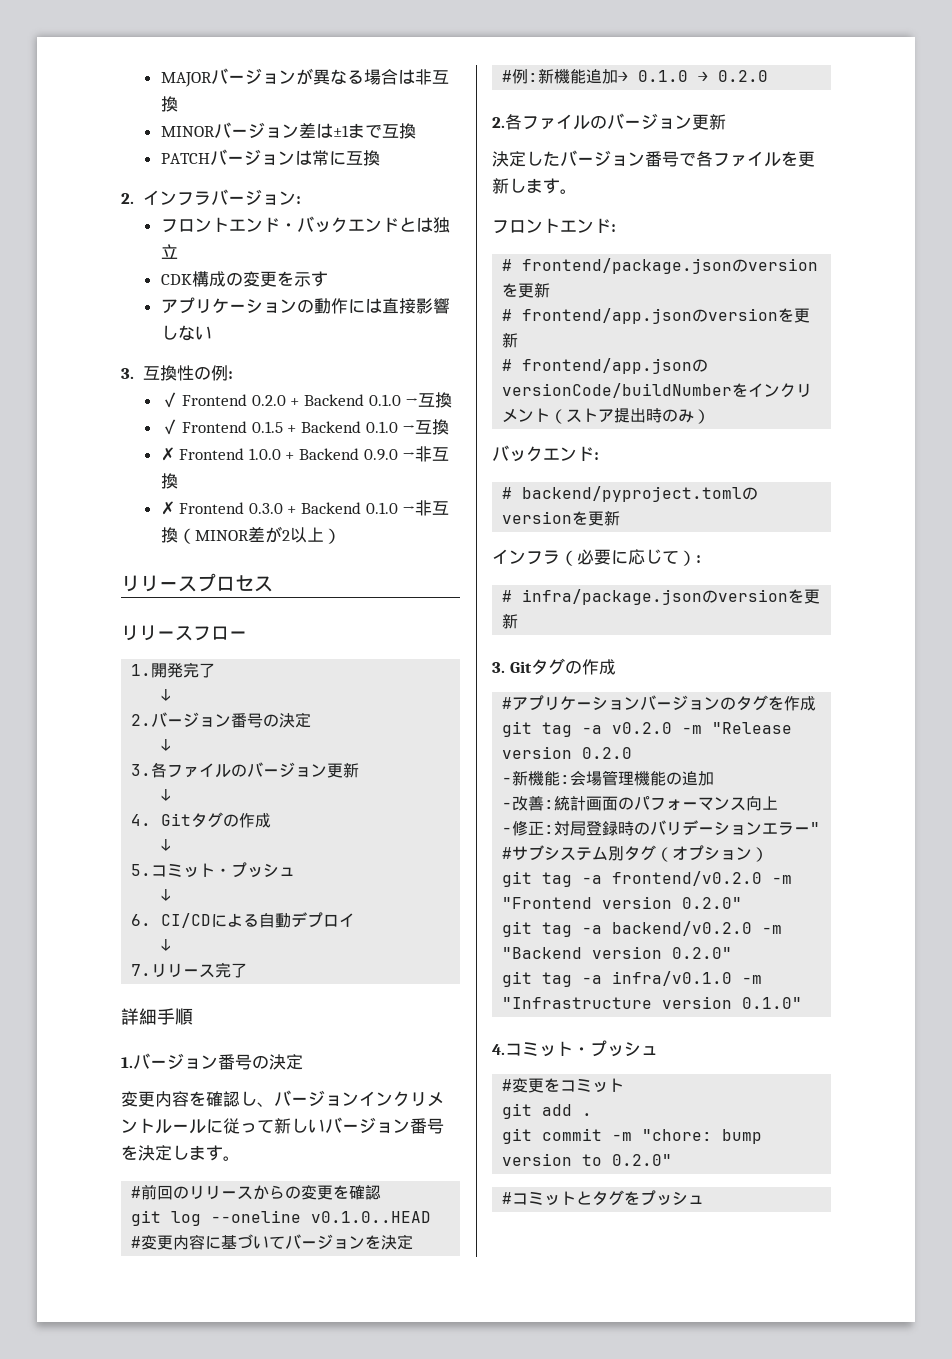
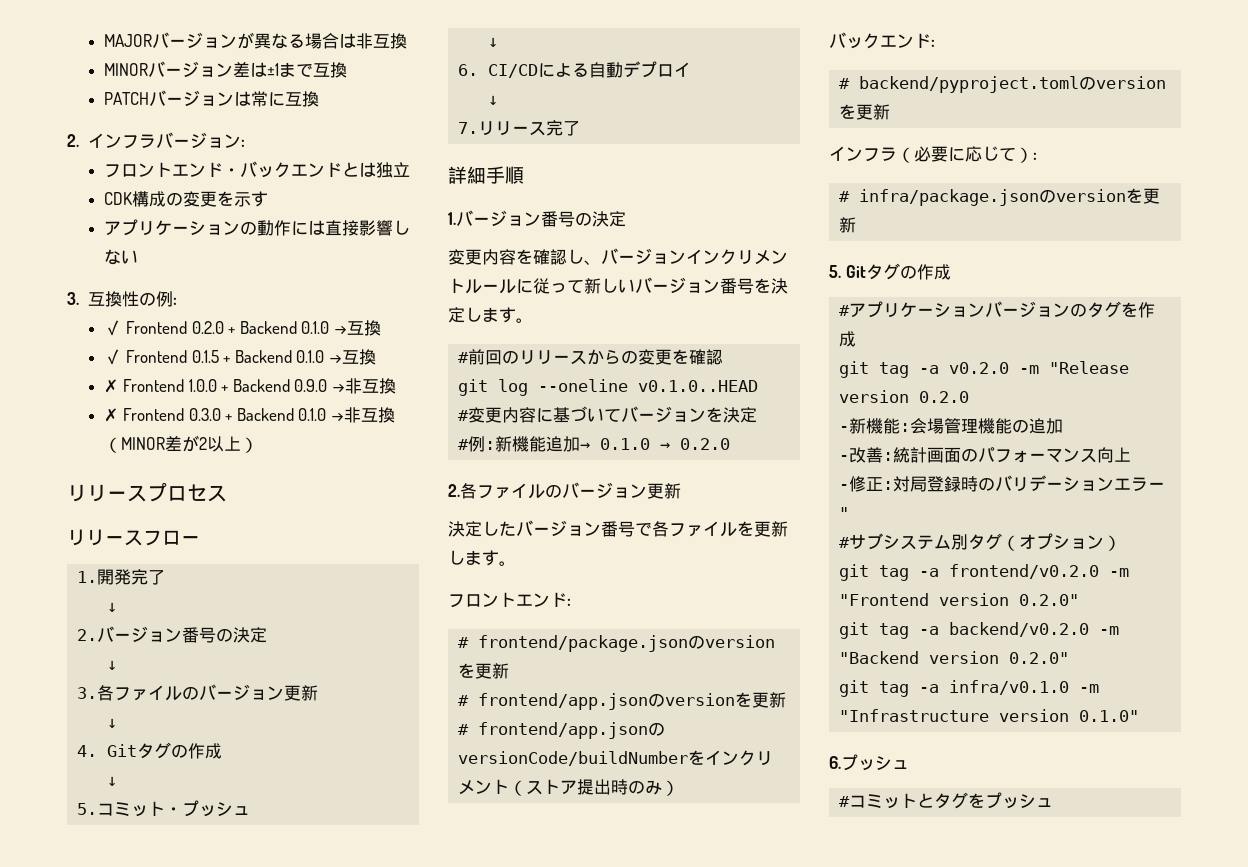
- 3. Gitタグの作成
+ 5. Gitタグの作成
- 4.コミット・プッシュ
- #変更をコミット
- git add .
- git commit -m "chore: bump version to 0.2.0"
+ 6.プッシュ

